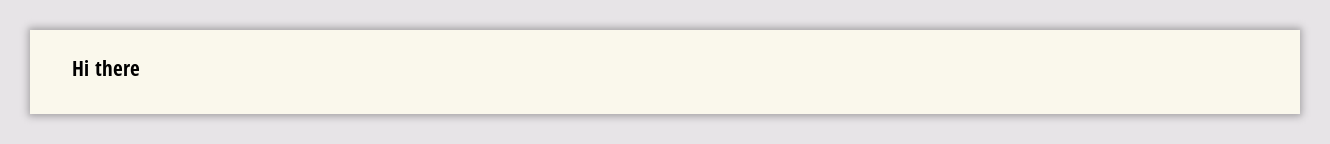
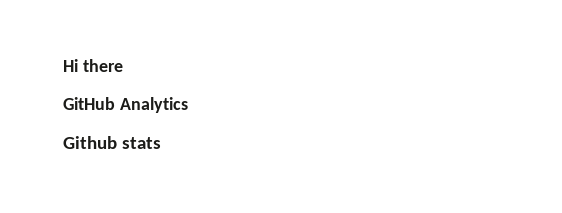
+ GitHub Analytics
+ Github stats

